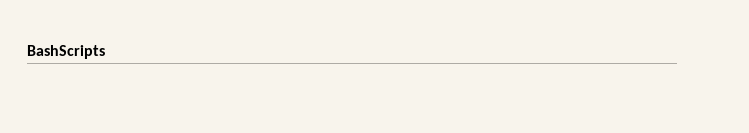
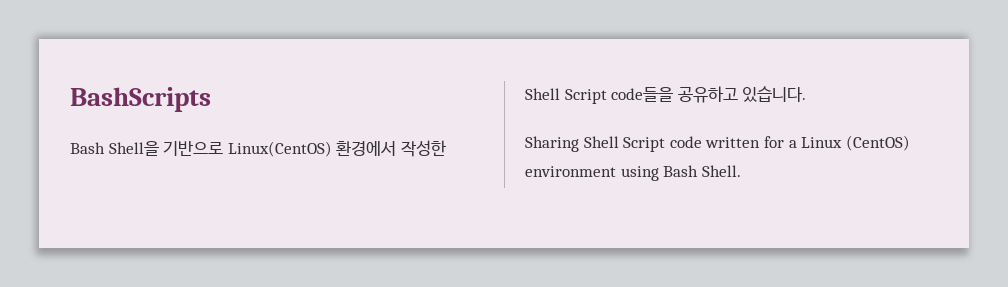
+ Bash Shell을 기반으로 Linux(CentOS) 환경에서 작성한 Shell Script code들을 공유하고 있습니다.
+ Sharing Shell Script code written for a Linux (CentOS) environment using Bash Shell.

